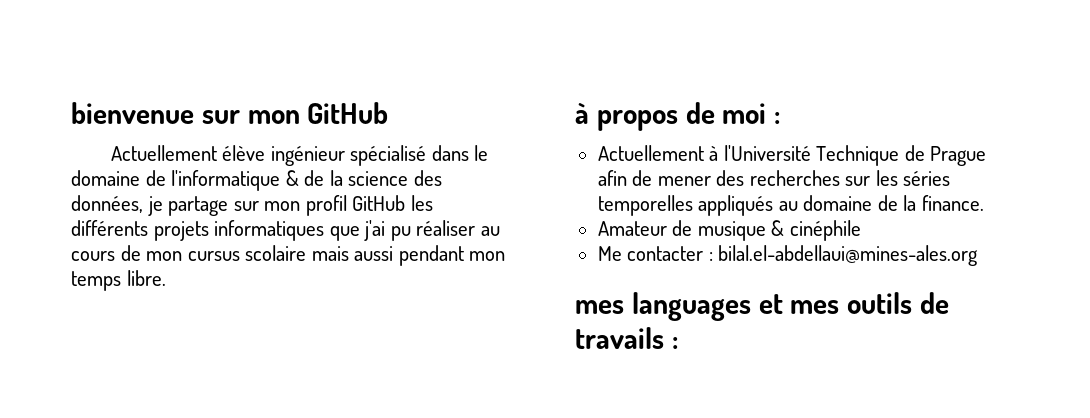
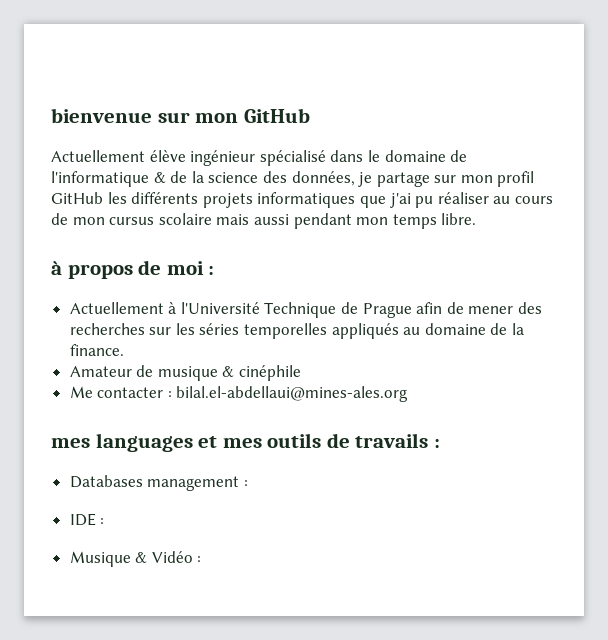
+ Databases management :
+ IDE :
+ Musique & Vidéo :

